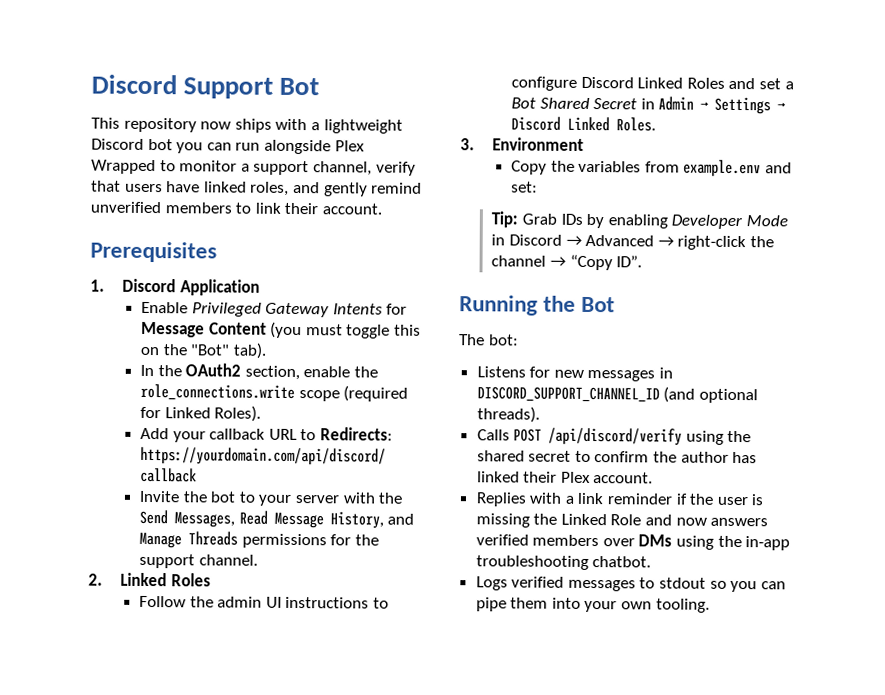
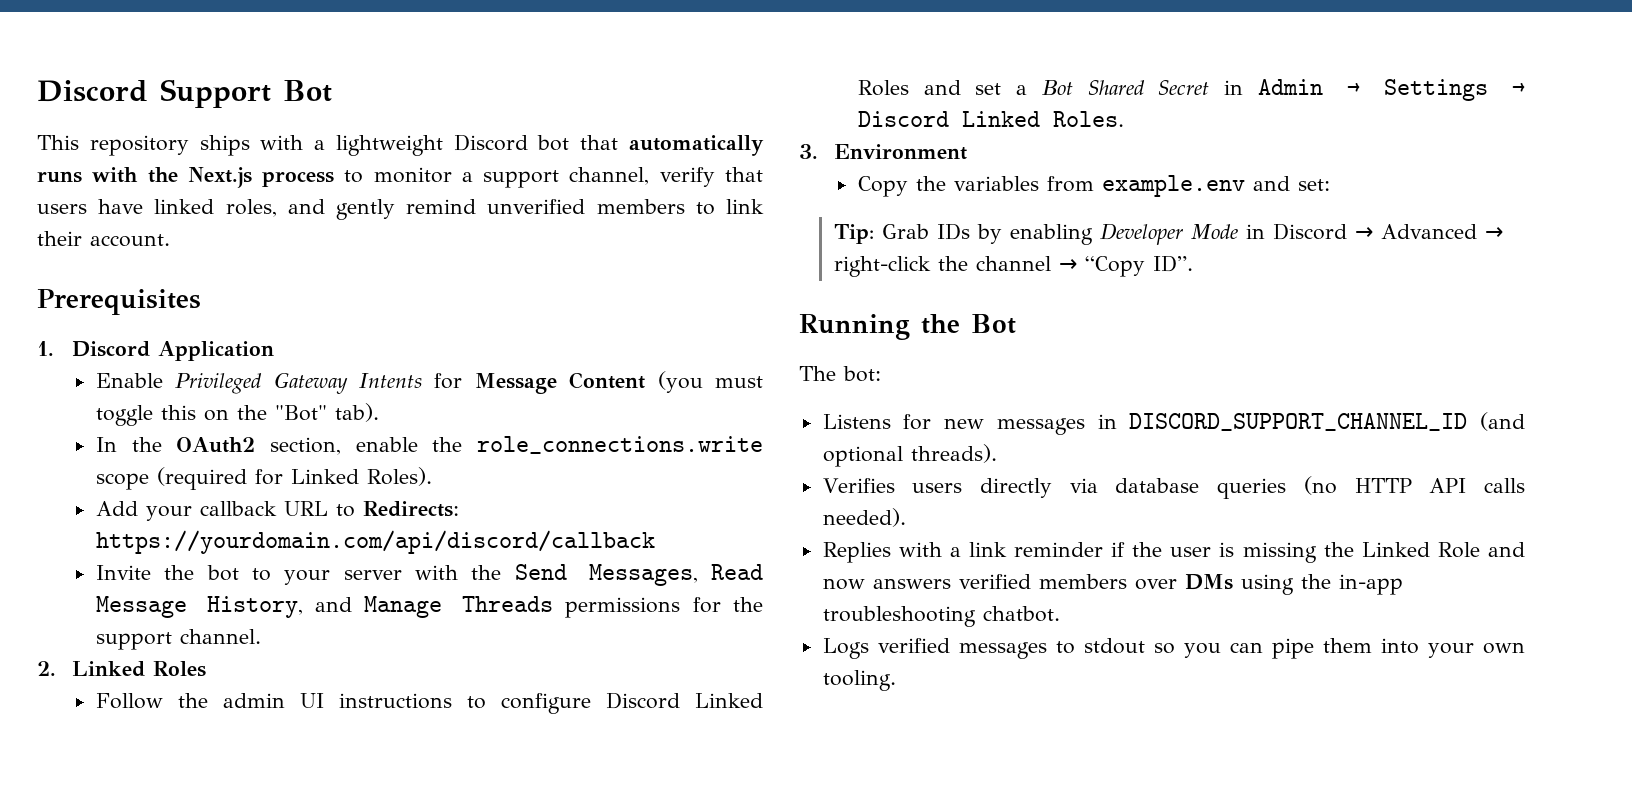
- This repository now ships with a lightweight Discord bot you can run alongside Plex Wrapped to monitor a support channel, verify that users have linked roles, and gently remind unverified members to link their account.
+ This repository ships with a lightweight Discord bot that automatically runs with the Next.js process to monitor a support channel, verify that users have linked roles, and gently remind unverified members to link their account.
- Calls POST /api/discord/verify using the shared secret to confirm the author has linked their Plex account.
+ Verifies users directly via database queries (no HTTP API calls needed).

